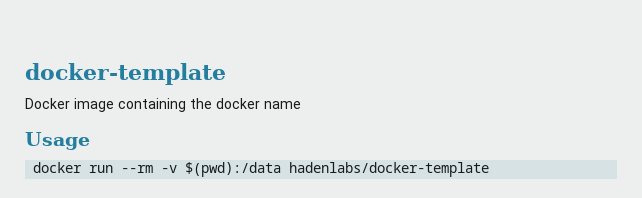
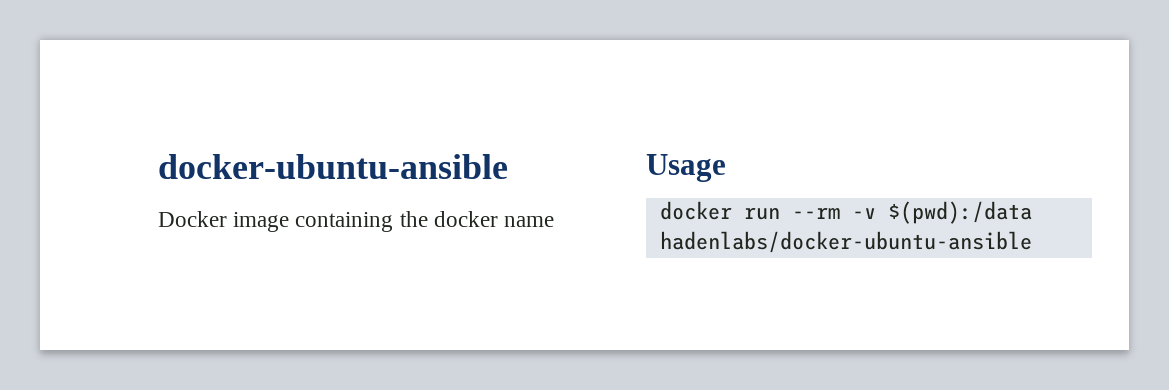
- docker-template
+ docker-ubuntu-ansible
- docker run --rm -v $(pwd):/data hadenlabs/docker-template
+ docker run --rm -v $(pwd):/data hadenlabs/docker-ubuntu-ansible

